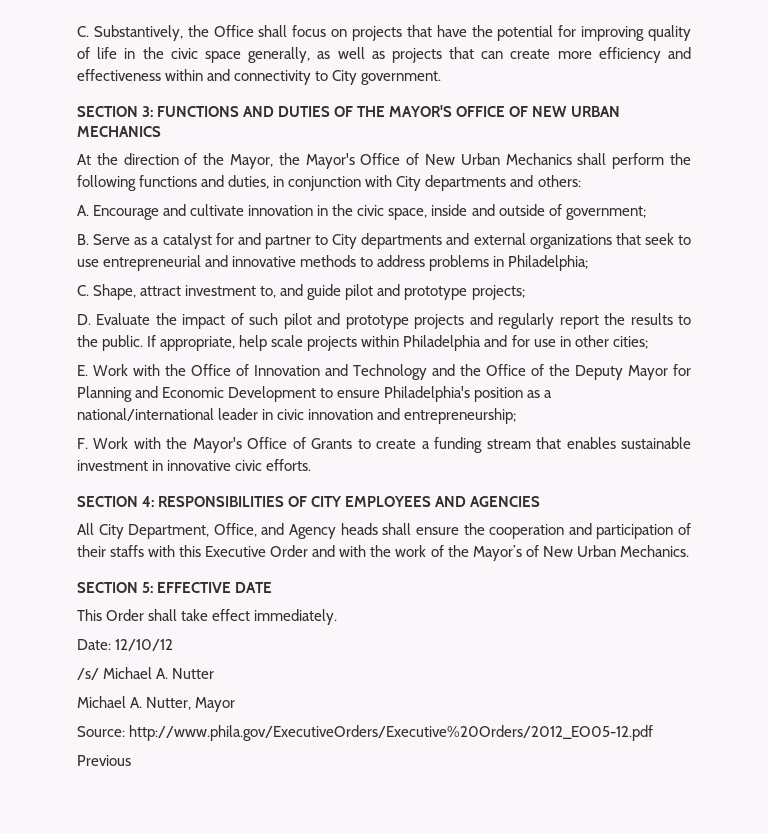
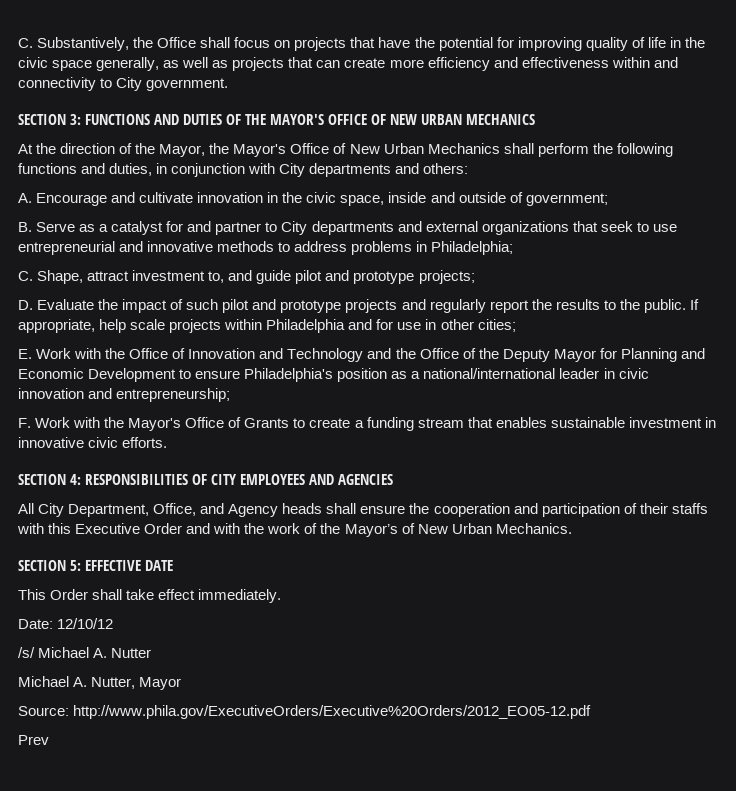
- Previous
+ Prev

